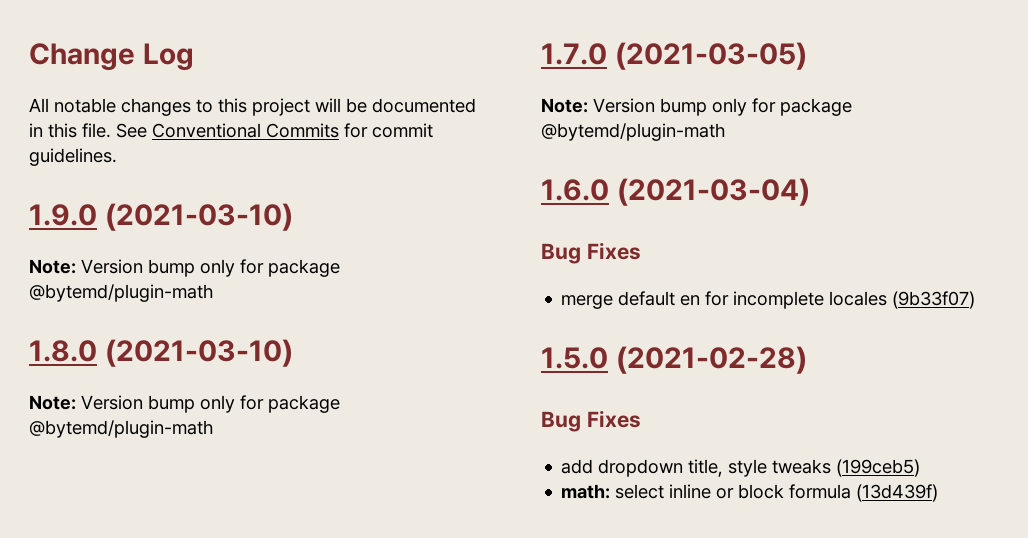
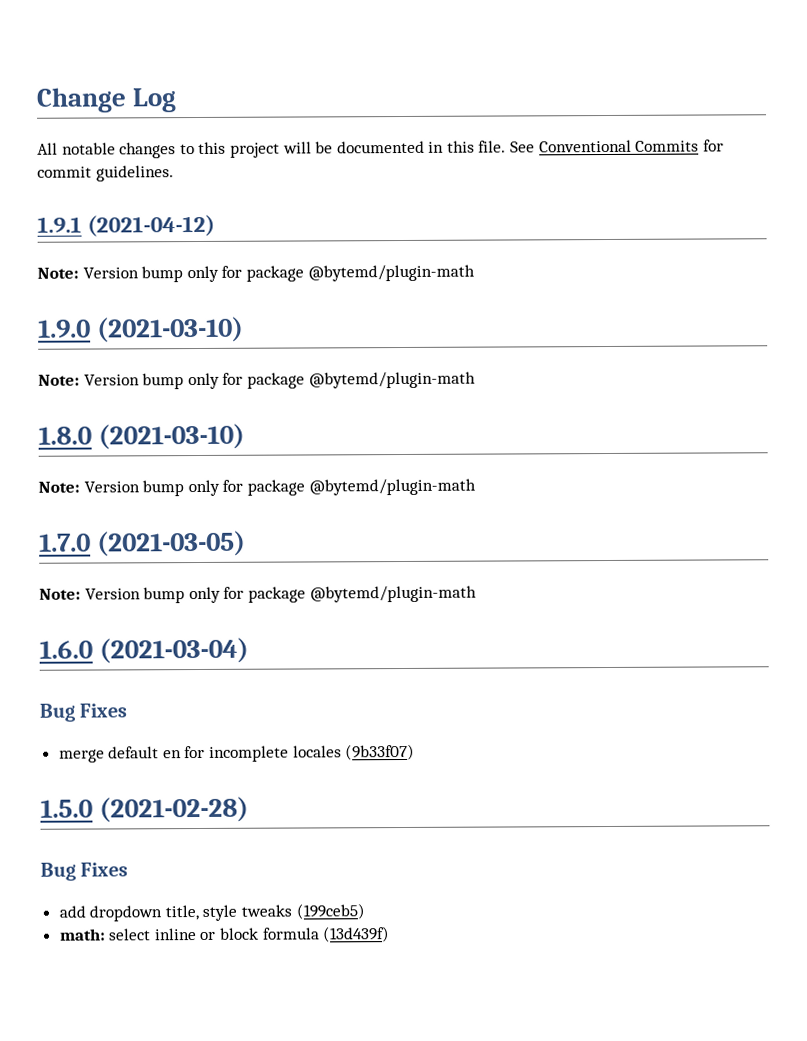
+ 1.9.1 (2021-04-12)
+ Note: Version bump only for package @bytemd/plugin-math

